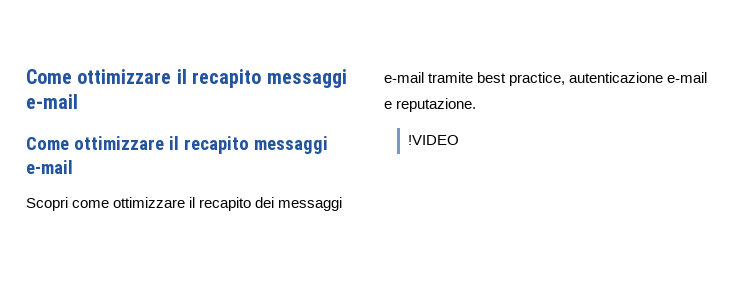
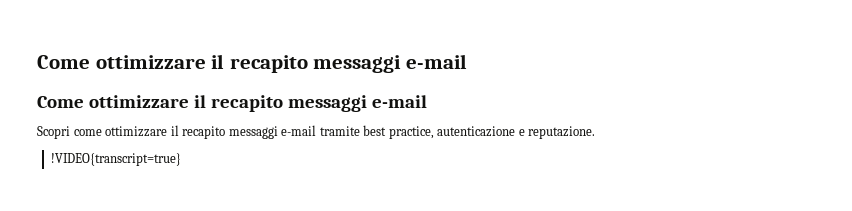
- Scopri come ottimizzare il recapito dei messaggi e-mail tramite best practice, autenticazione e-mail e reputazione.
+ Scopri come ottimizzare il recapito messaggi e-mail tramite best practice, autenticazione e reputazione.
- !VIDEO
+ !VIDEO{transcript=true}

